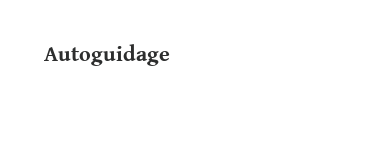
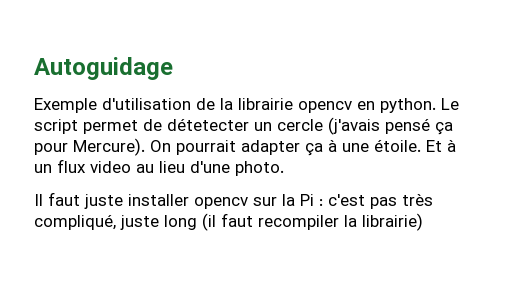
+ Exemple d'utilisation de la librairie opencv en python. Le script permet de détetecter un cercle (j'avais pensé ça pour Mercure). On pourrait adapter ça à une étoile. Et à un flux video au lieu d'une photo.
+ Il faut juste installer opencv sur la Pi : c'est pas très compliqué, juste long (il faut recompiler la librairie)

